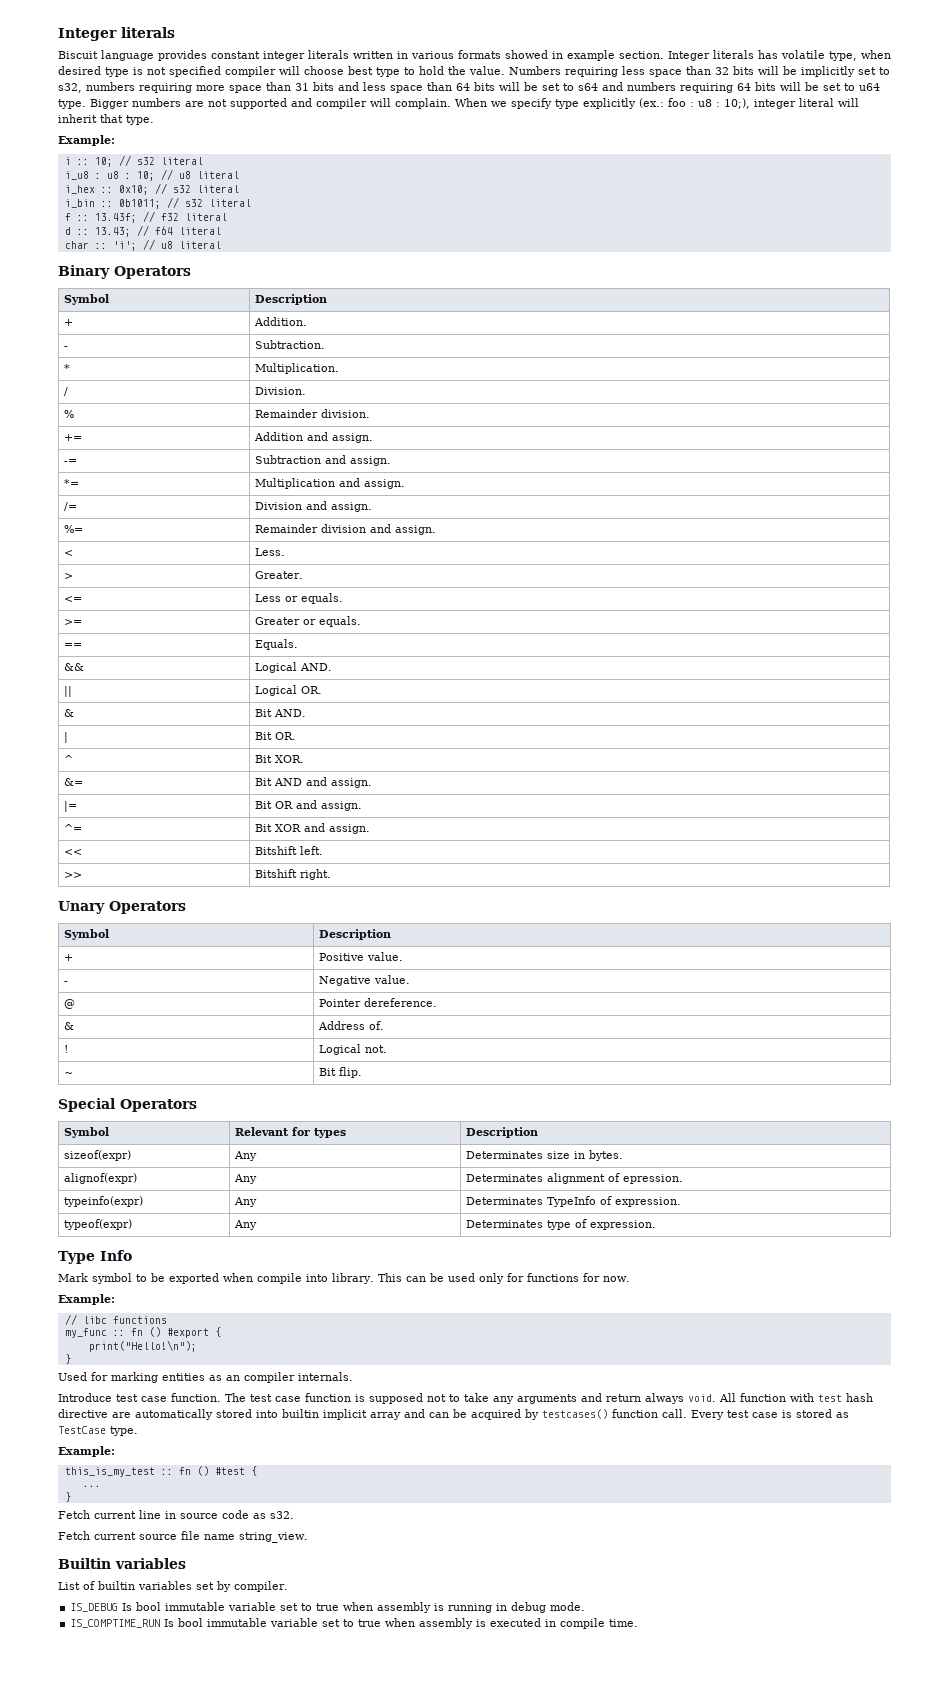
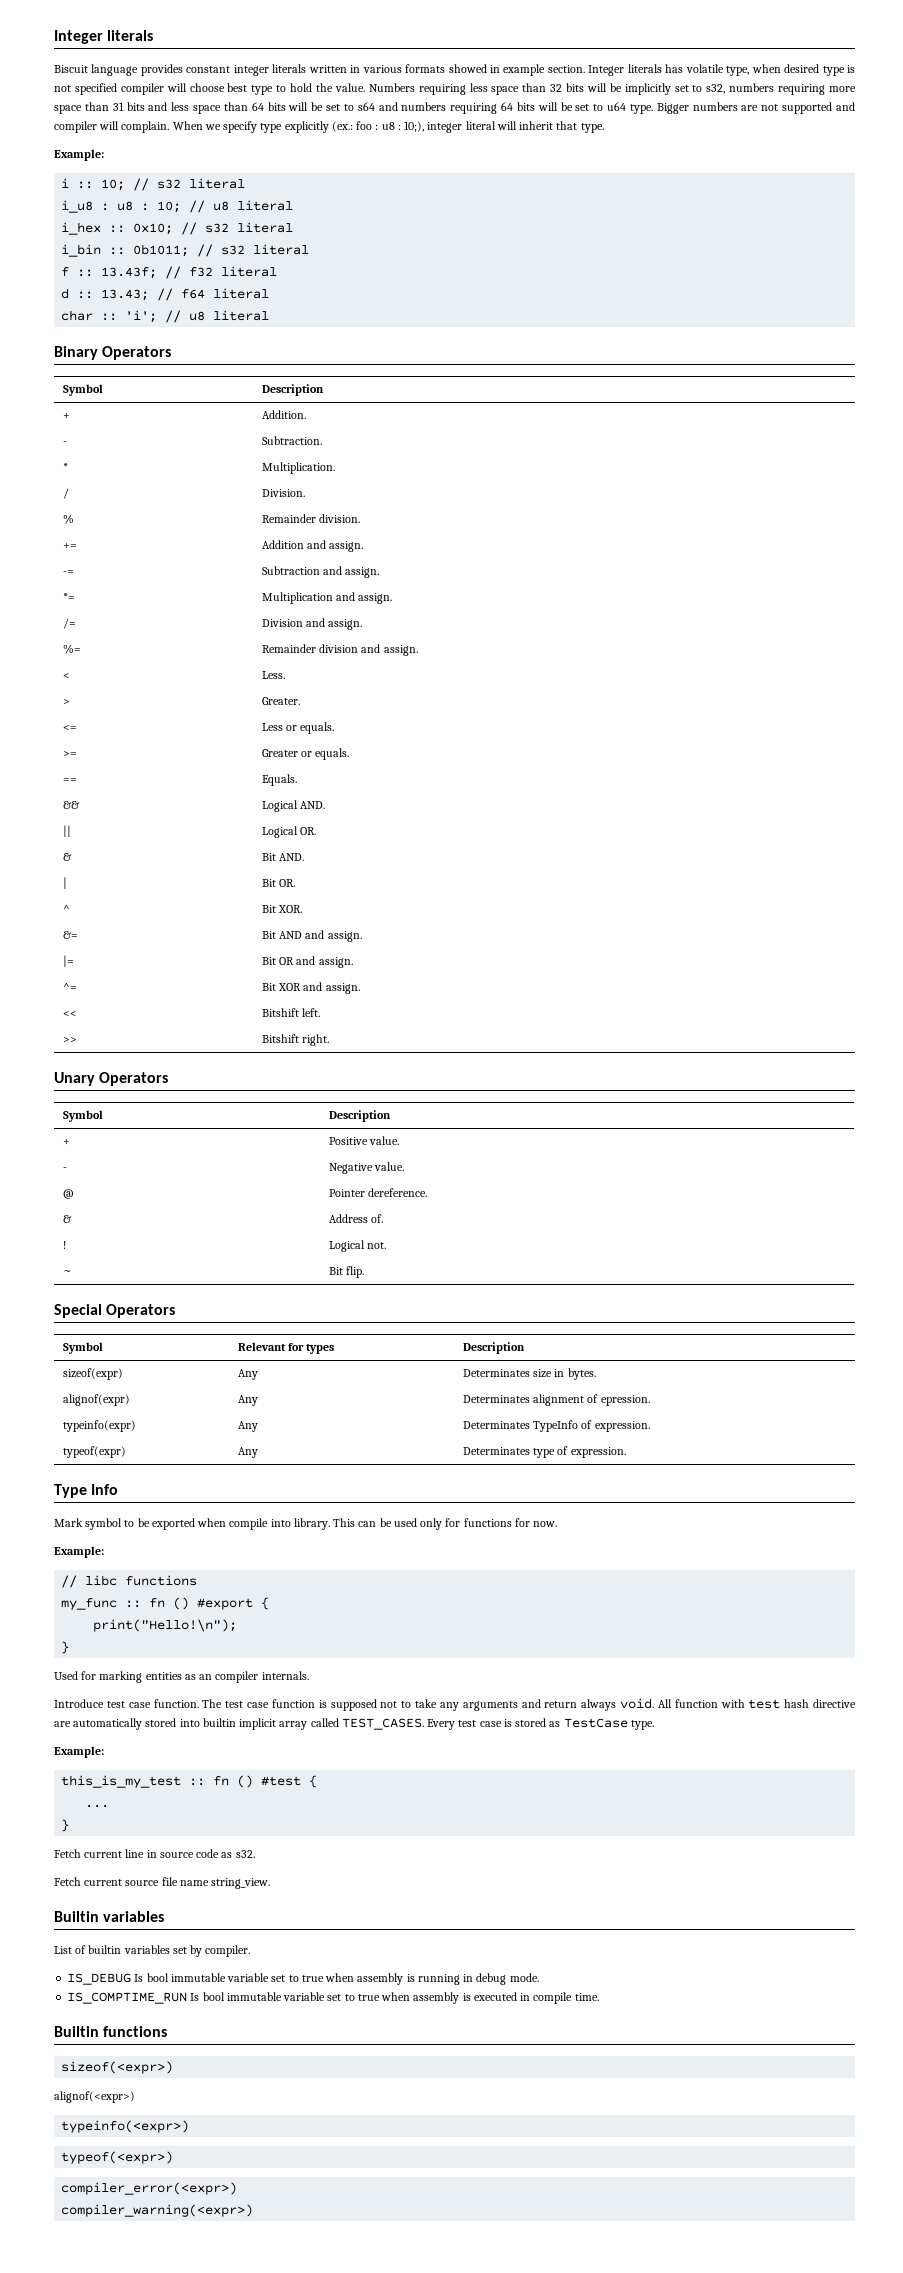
- All function with test hash directive are automatically stored into builtin implicit array and can be acquired by testcases() function call.
+ All function with test hash directive are automatically stored into builtin implicit array called TEST_CASES.
+ Builtin functions
+ sizeof(<expr>)
+ alignof(<expr>)
+ typeinfo(<expr>)
+ typeof(<expr>)
+ compiler_error(<expr>)
+ compiler_warning(<expr>)

